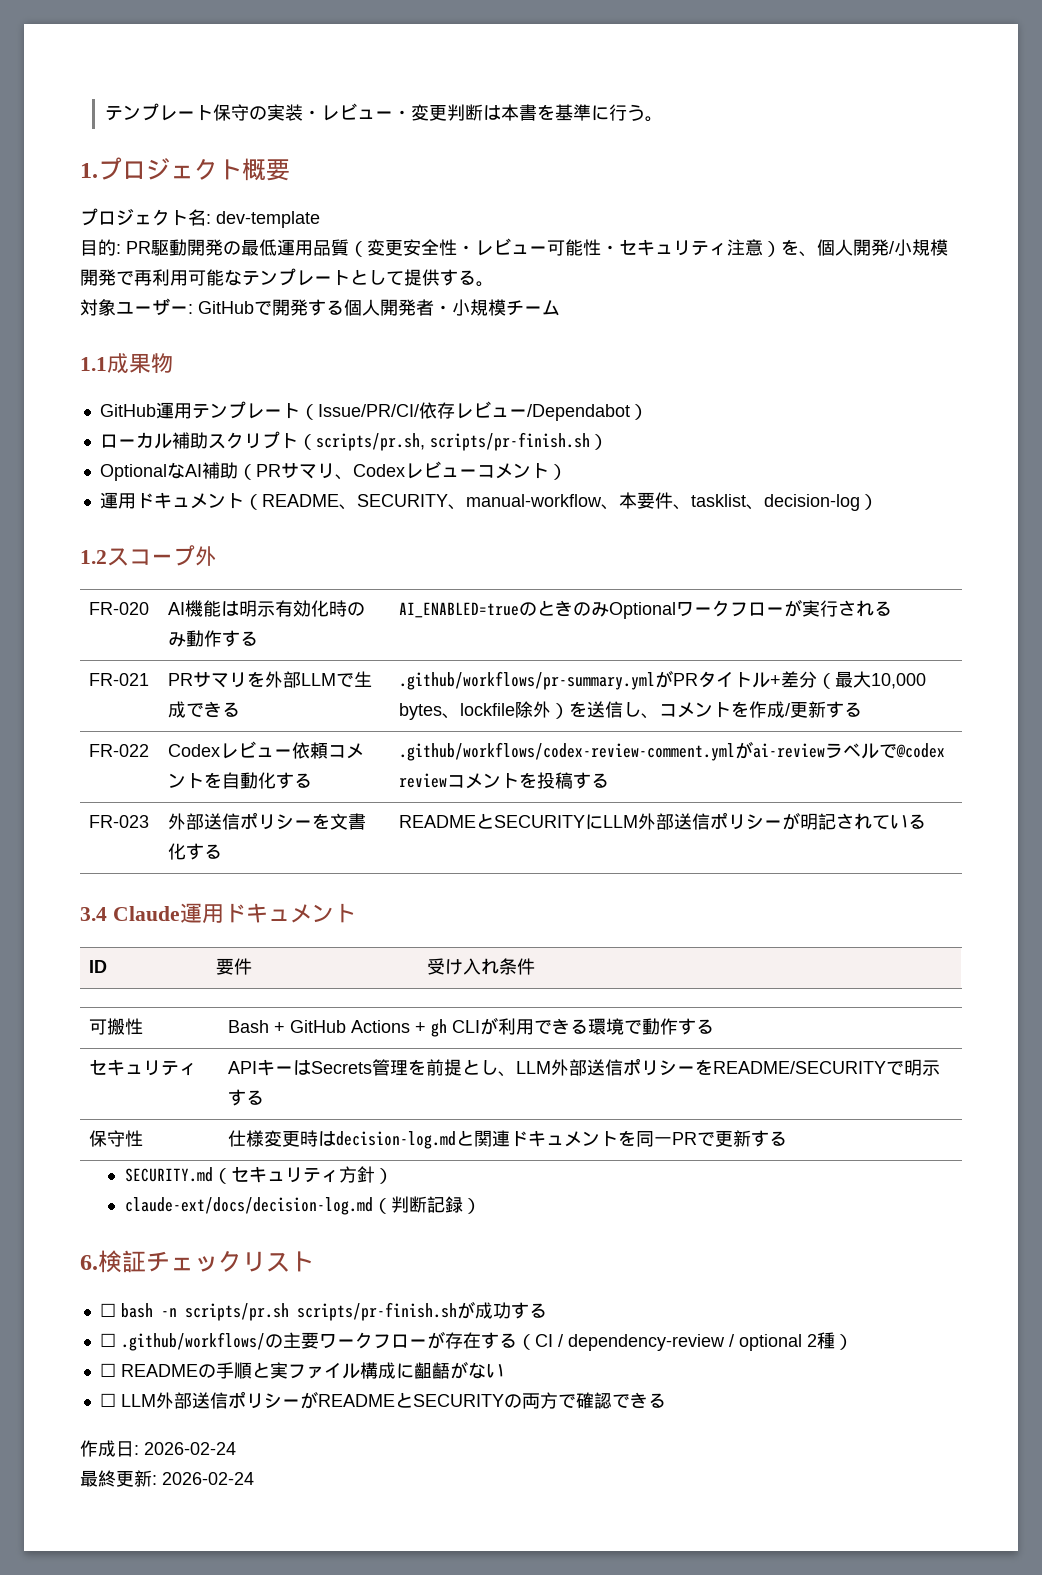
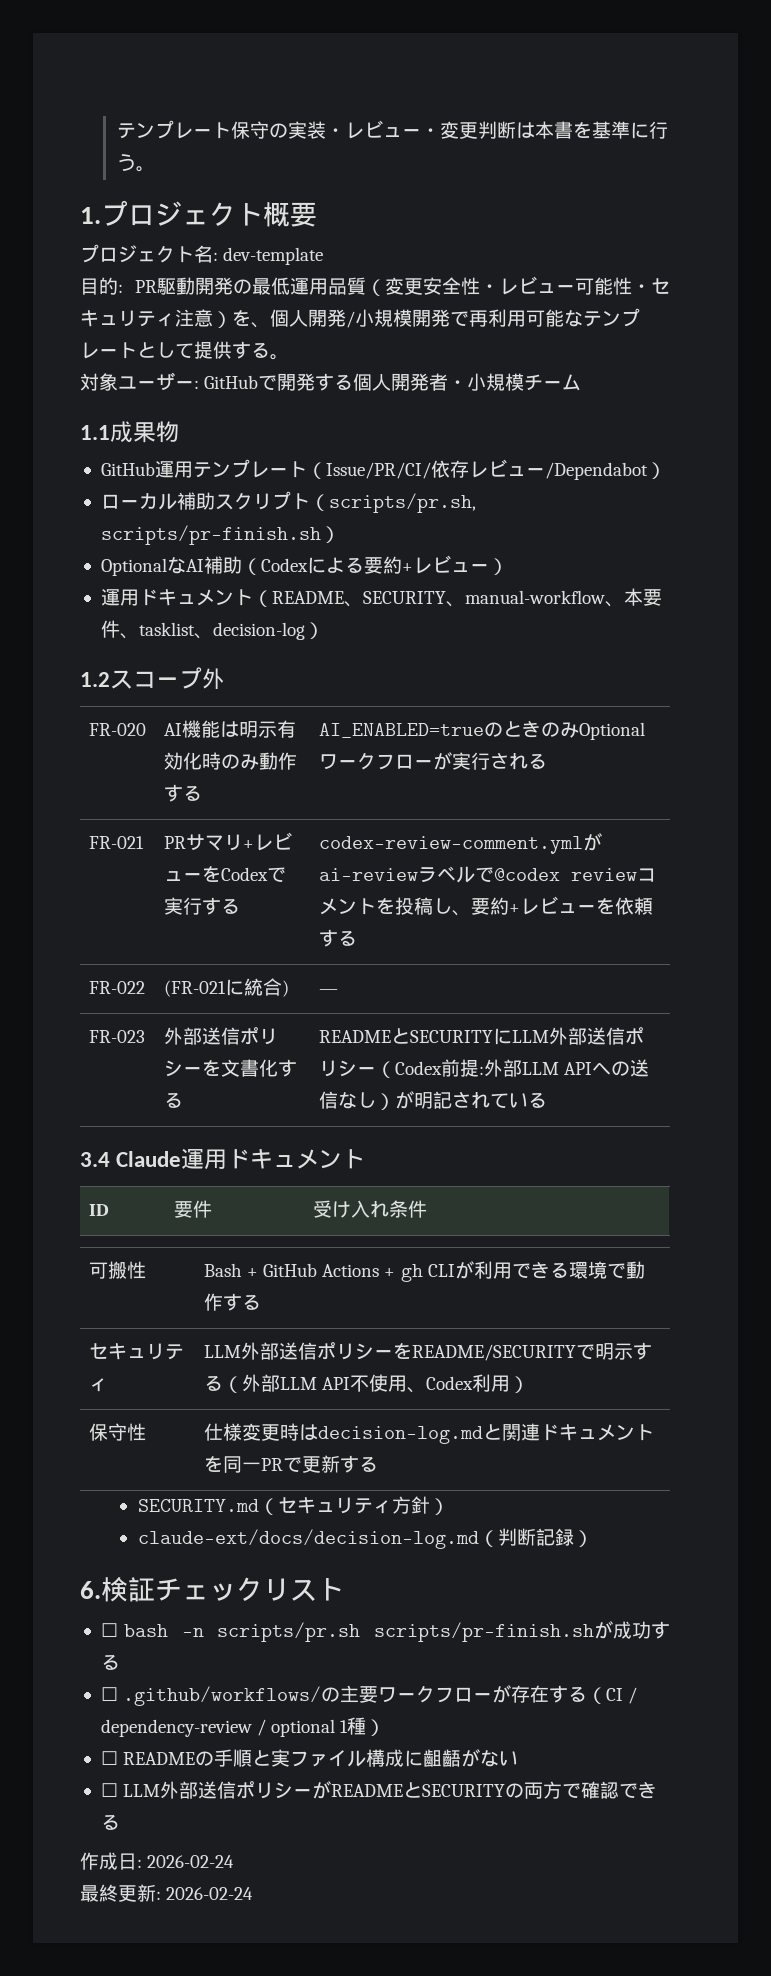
- OptionalなAI補助（PRサマリ、Codexレビューコメント）
+ OptionalなAI補助（Codexによる要約+レビュー）
- FR-021 | PRサマリを外部LLMで生成できる | .github/workflows/pr-summary.ymlがPRタイトル+差分（最大10,000 bytes、lockfile除外）を送信し、コメントを作成/更新する
- FR-022 | Codexレビュー依頼コメントを自動化する | .github/workflows/codex-review-comment.ymlがai-reviewラベルで@codex reviewコメントを投稿する
+ FR-021 | PRサマリ+レビューをCodexで実行する | codex-review-comment.ymlがai-reviewラベルで@codex reviewコメントを投稿し、要約+レビューを依頼する
+ FR-022 | (FR-021に統合) | —
- FR-023 | 外部送信ポリシーを文書化する | READMEとSECURITYにLLM外部送信ポリシーが明記されている
+ FR-023 | 外部送信ポリシーを文書化する | READMEとSECURITYにLLM外部送信ポリシー（Codex前提:外部LLM APIへの送信なし）が明記されている
- セキュリティ | APIキーはSecrets管理を前提とし、LLM外部送信ポリシーをREADME/SECURITYで明示する
+ セキュリティ | LLM外部送信ポリシーをREADME/SECURITYで明示する（外部LLM API不使用、Codex利用）
- ☐ .github/workflows/の主要ワークフローが存在する（CI / dependency-review / optional 2種）
+ ☐ .github/workflows/の主要ワークフローが存在する（CI / dependency-review / optional 1種）

